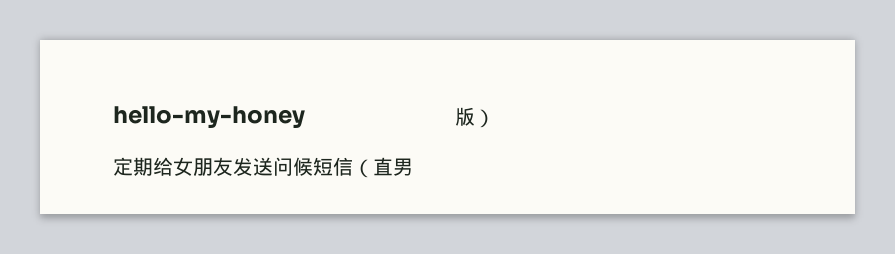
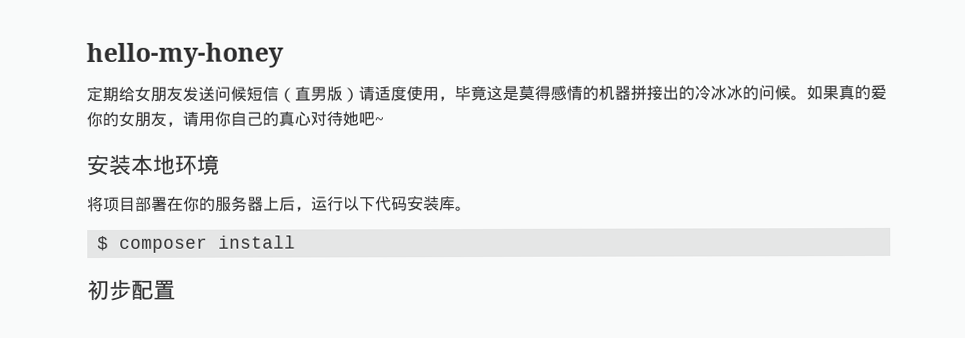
- 定期给女朋友发送问候短信（直男版）
+ 定期给女朋友发送问候短信（直男版）请适度使用，毕竟这是莫得感情的机器拼接出的冷冰冰的问候。如果真的爱你的女朋友，请用你自己的真心对待她吧~
+ 安装本地环境
+ 将项目部署在你的服务器上后，运行以下代码安装库。
+ $ composer install
+ 初步配置

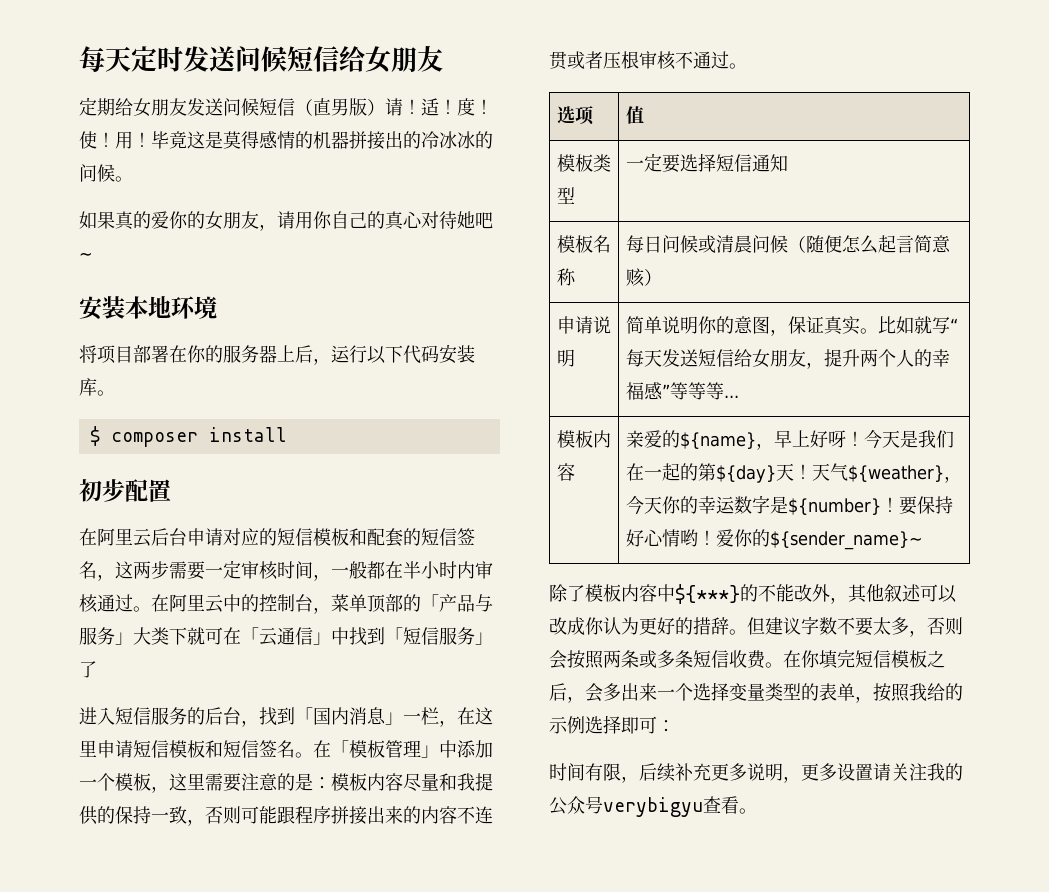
- hello-my-honey
+ 每天定时发送问候短信给女朋友
- 定期给女朋友发送问候短信（直男版）请适度使用，毕竟这是莫得感情的机器拼接出的冷冰冰的问候。如果真的爱你的女朋友，请用你自己的真心对待她吧~
+ 定期给女朋友发送问候短信（直男版）请！适！度！使！用！毕竟这是莫得感情的机器拼接出的冷冰冰的问候。
+ 如果真的爱你的女朋友，请用你自己的真心对待她吧~
+ 在阿里云后台申请对应的短信模板和配套的短信签名，这两步需要一定审核时间，一般都在半小时内审核通过。在阿里云中的控制台，菜单顶部的「产品与服务」大类下就可在「云通信」中找到「短信服务」了
+ 进入短信服务的后台，找到「国内消息」一栏，在这里申请短信模板和短信签名。在「模板管理」中添加一个模板，这里需要注意的是：模板内容尽量和我提供的保持一致，否则可能跟程序拼接出来的内容不连贯或者压根审核不通过。
+ 选项 | 值
+ 模板类型 | 一定要选择短信通知
+ 模板名称 | 每日问候或清晨问候（随便怎么起言简意赅）
+ 申请说明 | 简单说明你的意图，保证真实。比如就写“每天发送短信给女朋友，提升两个人的幸福感”等等等...
+ 模板内容 | 亲爱的${name}，早上好呀！今天是我们在一起的第${day}天！天气${weather}，今天你的幸运数字是${number}！要保持好心情哟！爱你的${sender_name}~
+ 除了模板内容中${***}的不能改外，其他叙述可以改成你认为更好的措辞。但建议字数不要太多，否则会按照两条或多条短信收费。在你填完短信模板之后，会多出来一个选择变量类型的表单，按照我给的示例选择即可：
+ 时间有限，后续补充更多说明，更多设置请关注我的公众号verybigyu查看。

